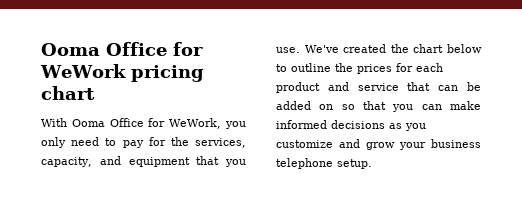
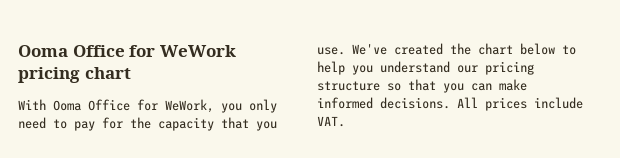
- With Ooma Office for WeWork, you only need to pay for the services, capacity, and equipment that you use.
+ With Ooma Office for WeWork, you only need to pay for the capacity that you use.
- We've created the chart below to outline the prices for each product and service that can be added on so that you can make informed decisions as you customize and grow your business telephone setup.
+ We've created the chart below to help you understand our pricing structure so that you can make informed decisions. All prices include VAT.

